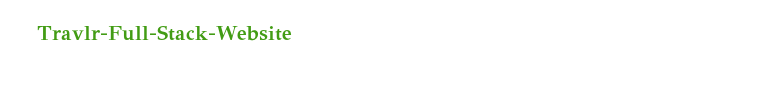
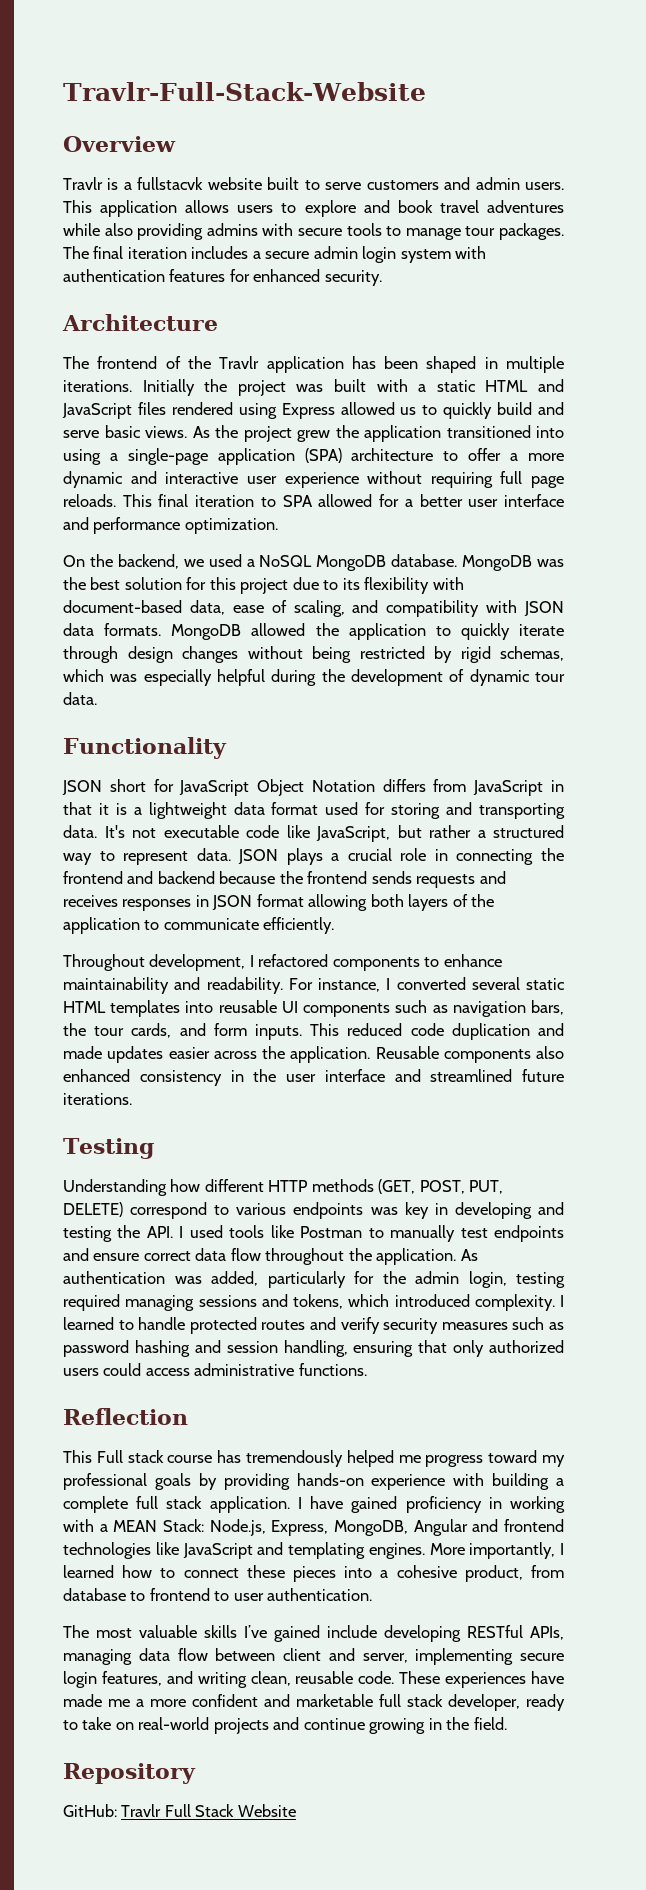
+ Overview
+ Travlr is a fullstacvk website built to serve customers and admin users. This application allows users to explore and book travel adventures while also providing admins with secure tools to manage tour packages. The final iteration includes a secure admin login system with authentication features for enhanced security.
+ Architecture
+ The frontend of the Travlr application has been shaped in multiple iterations. Initially the project was built with a static HTML and JavaScript files rendered using Express allowed us to quickly build and serve basic views. As the project grew the application transitioned into using a single-page application (SPA) architecture to offer a more dynamic and interactive user experience without requiring full page reloads. This final iteration to SPA allowed for a better user interface and performance optimization.
+ On the backend, we used a NoSQL MongoDB database. MongoDB was the best solution for this project due to its flexibility with document-based data, ease of scaling, and compatibility with JSON data formats. MongoDB allowed the application to quickly iterate through design changes without being restricted by rigid schemas, which was especially helpful during the development of dynamic tour data.
+ Functionality
+ JSON short for JavaScript Object Notation differs from JavaScript in that it is a lightweight data format used for storing and transporting data. It's not executable code like JavaScript, but rather a structured way to represent data. JSON plays a crucial role in connecting the frontend and backend because the frontend sends requests and receives responses in JSON format allowing both layers of the application to communicate efficiently.
+ Throughout development, I refactored components to enhance maintainability and readability. For instance, I converted several static HTML templates into reusable UI components such as navigation bars, the tour cards, and form inputs. This reduced code duplication and made updates easier across the application. Reusable components also enhanced consistency in the user interface and streamlined future iterations.
+ Testing
+ Understanding how different HTTP methods (GET, POST, PUT, DELETE) correspond to various endpoints was key in developing and testing the API. I used tools like Postman to manually test endpoints and ensure correct data flow throughout the application. As authentication was added, particularly for the admin login, testing required managing sessions and tokens, which introduced complexity. I learned to handle protected routes and verify security measures such as password hashing and session handling, ensuring that only authorized users could access administrative functions.
+ Reflection
+ This Full stack course has tremendously helped me progress toward my professional goals by providing hands-on experience with building a complete full stack application. I have gained proficiency in working with a MEAN Stack: Node.js, Express, MongoDB, Angular and frontend technologies like JavaScript and templating engines. More importantly, I learned how to connect these pieces into a cohesive product, from database to frontend to user authentication.
+ The most valuable skills I’ve gained include developing RESTful APIs, managing data flow between client and server, implementing secure login features, and writing clean, reusable code. These experiences have made me a more confident and marketable full stack developer, ready to take on real-world projects and continue growing in the field.
+ Repository
+ GitHub: Travlr Full Stack Website

